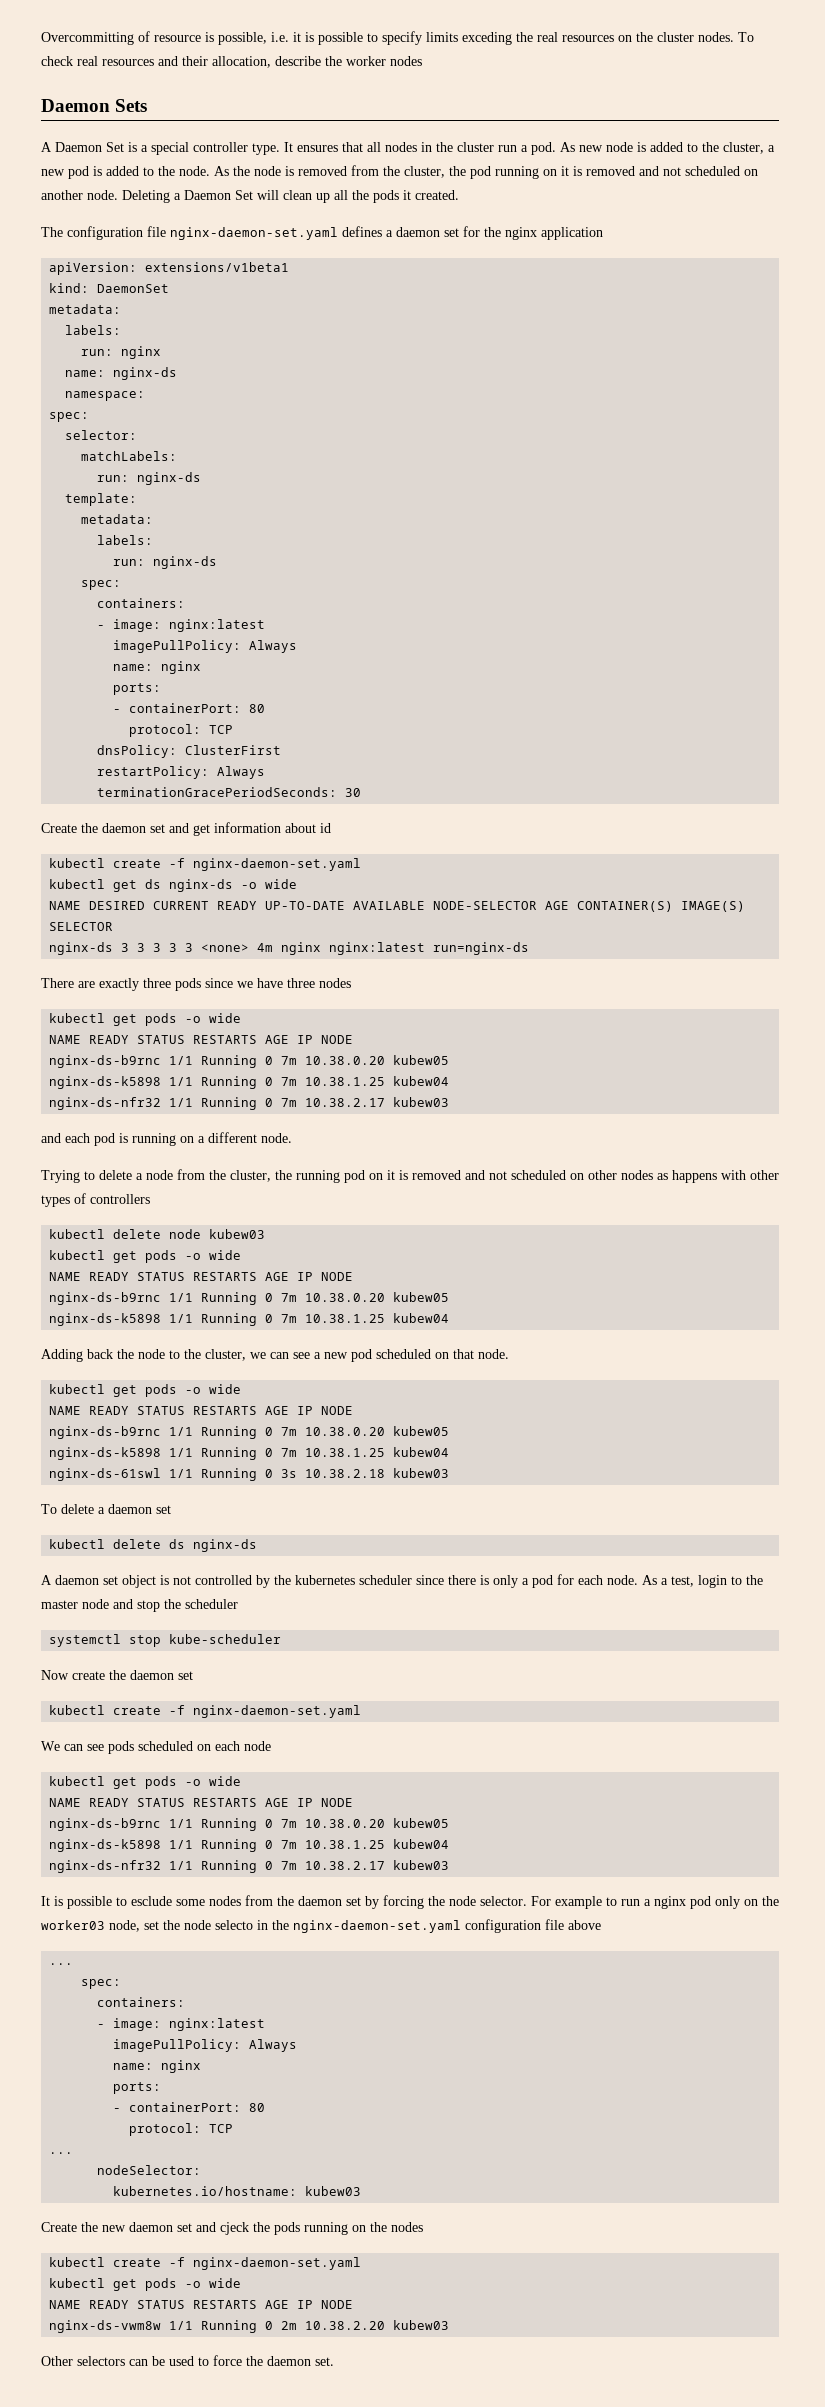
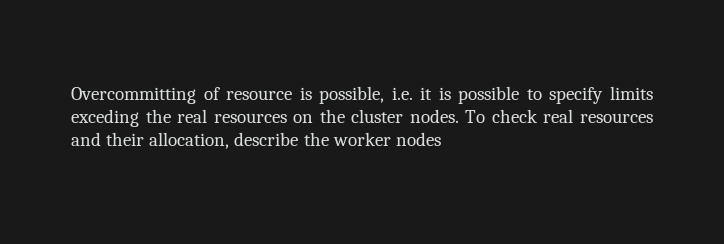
- Daemon Sets
- A Daemon Set is a special controller type. It ensures that all nodes in the cluster run a pod. As new node is added to the cluster, a new pod is added to the node. As the node is removed from the cluster, the pod running on it is removed and not scheduled on another node. Deleting a Daemon Set will clean up all the pods it created.
- The configuration file nginx-daemon-set.yaml defines a daemon set for the nginx application
- apiVersion: extensions/v1beta1
- kind: DaemonSet
- metadata:
- labels:
- run: nginx
- name: nginx-ds
- namespace:
- spec:
- selector:
- matchLabels:
- run: nginx-ds
- template:
- metadata:
- labels:
- run: nginx-ds
- spec:
- containers:
- - image: nginx:latest
- imagePullPolicy: Always
- name: nginx
- ports:
- - containerPort: 80
- protocol: TCP
- dnsPolicy: ClusterFirst
- restartPolicy: Always
- terminationGracePeriodSeconds: 30
- Create the daemon set and get information about id
- kubectl create -f nginx-daemon-set.yaml
- kubectl get ds nginx-ds -o wide
- NAME DESIRED CURRENT READY UP-TO-DATE AVAILABLE NODE-SELECTOR AGE CONTAINER(S) IMAGE(S) SELECTOR
- nginx-ds 3 3 3 3 3 <none> 4m nginx nginx:latest run=nginx-ds
- There are exactly three pods since we have three nodes
- kubectl get pods -o wide
- NAME READY STATUS RESTARTS AGE IP NODE
- nginx-ds-b9rnc 1/1 Running 0 7m 10.38.0.20 kubew05
- nginx-ds-k5898 1/1 Running 0 7m 10.38.1.25 kubew04
- nginx-ds-nfr32 1/1 Running 0 7m 10.38.2.17 kubew03
- and each pod is running on a different node.
- Trying to delete a node from the cluster, the running pod on it is removed and not scheduled on other nodes as happens with other types of controllers
- kubectl delete node kubew03
- kubectl get pods -o wide
- NAME READY STATUS RESTARTS AGE IP NODE
- nginx-ds-b9rnc 1/1 Running 0 7m 10.38.0.20 kubew05
- nginx-ds-k5898 1/1 Running 0 7m 10.38.1.25 kubew04
- Adding back the node to the cluster, we can see a new pod scheduled on that node.
- kubectl get pods -o wide
- NAME READY STATUS RESTARTS AGE IP NODE
- nginx-ds-b9rnc 1/1 Running 0 7m 10.38.0.20 kubew05
- nginx-ds-k5898 1/1 Running 0 7m 10.38.1.25 kubew04
- nginx-ds-61swl 1/1 Running 0 3s 10.38.2.18 kubew03
- To delete a daemon set
- kubectl delete ds nginx-ds
- A daemon set object is not controlled by the kubernetes scheduler since there is only a pod for each node. As a test, login to the master node and stop the scheduler
- systemctl stop kube-scheduler
- Now create the daemon set
- kubectl create -f nginx-daemon-set.yaml
- We can see pods scheduled on each node
- kubectl get pods -o wide
- NAME READY STATUS RESTARTS AGE IP NODE
- nginx-ds-b9rnc 1/1 Running 0 7m 10.38.0.20 kubew05
- nginx-ds-k5898 1/1 Running 0 7m 10.38.1.25 kubew04
- nginx-ds-nfr32 1/1 Running 0 7m 10.38.2.17 kubew03
- It is possible to esclude some nodes from the daemon set by forcing the node selector. For example to run a nginx pod only on the worker03 node, set the node selecto in the nginx-daemon-set.yaml configuration file above
- ...
- spec:
- containers:
- - image: nginx:latest
- imagePullPolicy: Always
- name: nginx
- ports:
- - containerPort: 80
- protocol: TCP
- ...
- nodeSelector:
- kubernetes.io/hostname: kubew03
- Create the new daemon set and cjeck the pods running on the nodes
- kubectl create -f nginx-daemon-set.yaml
- kubectl get pods -o wide
- NAME READY STATUS RESTARTS AGE IP NODE
- nginx-ds-vwm8w 1/1 Running 0 2m 10.38.2.20 kubew03
- Other selectors can be used to force the daemon set.

